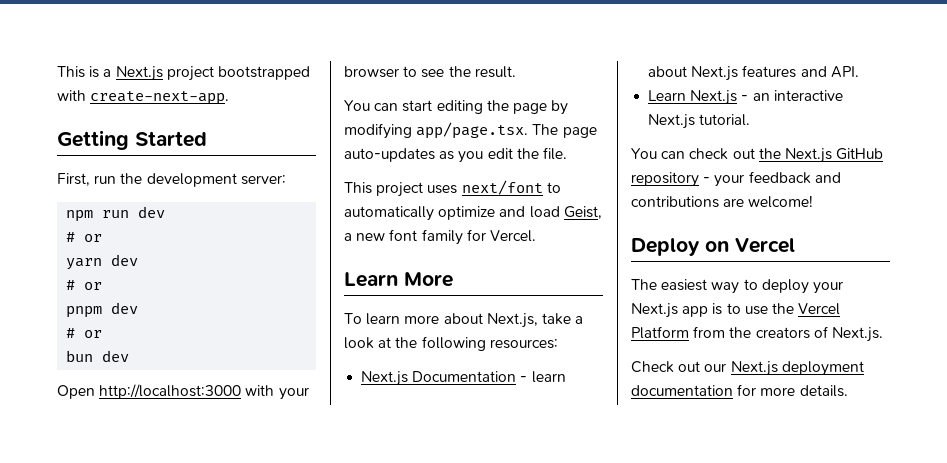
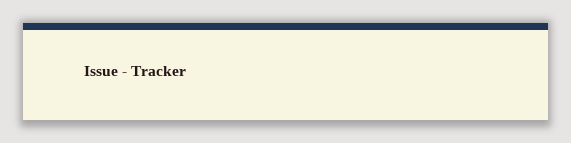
- This is a Next.js project bootstrapped with create-next-app.
- Getting Started
- First, run the development server:
- npm run dev
- # or
- yarn dev
- # or
- pnpm dev
- # or
- bun dev
- Open http://localhost:3000 with your browser to see the result.
- You can start editing the page by modifying app/page.tsx. The page auto-updates as you edit the file.
- This project uses next/font to automatically optimize and load Geist, a new font family for Vercel.
- Learn More
- To learn more about Next.js, take a look at the following resources:
- Next.js Documentation - learn about Next.js features and API.
- Learn Next.js - an interactive Next.js tutorial.
- You can check out the Next.js GitHub repository - your feedback and contributions are welcome!
- Deploy on Vercel
- The easiest way to deploy your Next.js app is to use the Vercel Platform from the creators of Next.js.
- Check out our Next.js deployment documentation for more details.
+ Issue - Tracker

